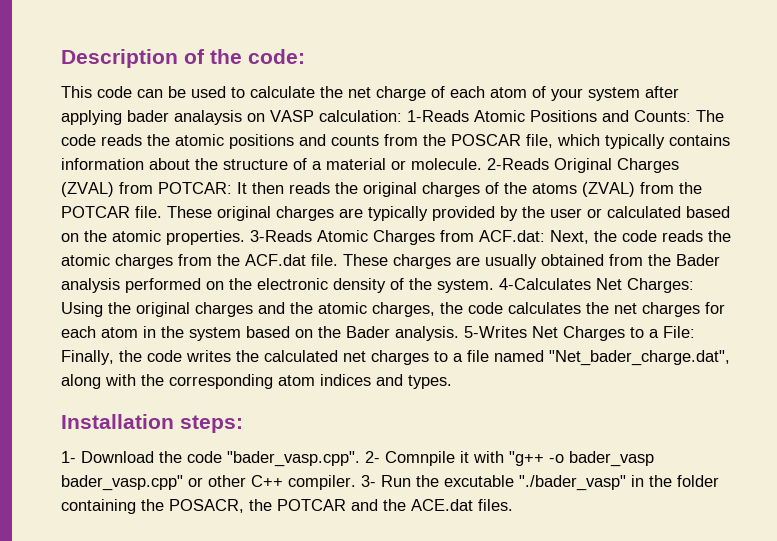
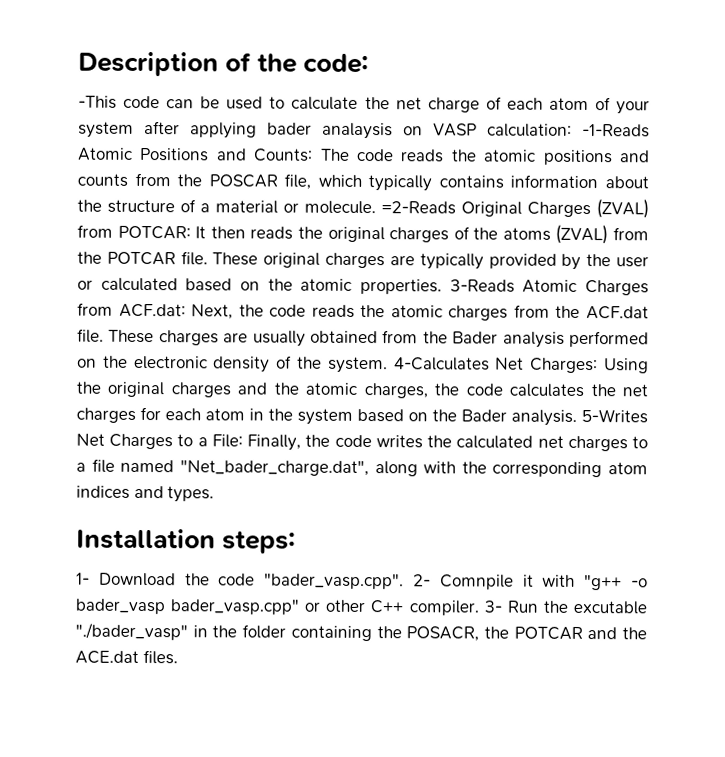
- This code can be used to calculate the net charge of each atom of your system after applying bader analaysis on VASP calculation: 1-Reads Atomic Positions and Counts: The code reads the atomic positions and counts from the POSCAR file, which typically contains information about the structure of a material or molecule.
+ -This code can be used to calculate the net charge of each atom of your system after applying bader analaysis on VASP calculation: -1-Reads Atomic Positions and Counts: The code reads the atomic positions and counts from the POSCAR file, which typically contains information about the structure of a material or molecule.
- 2-Reads Original Charges (ZVAL) from POTCAR: It then reads the original charges of the atoms (ZVAL) from the POTCAR file.
+ =2-Reads Original Charges (ZVAL) from POTCAR: It then reads the original charges of the atoms (ZVAL) from the POTCAR file.

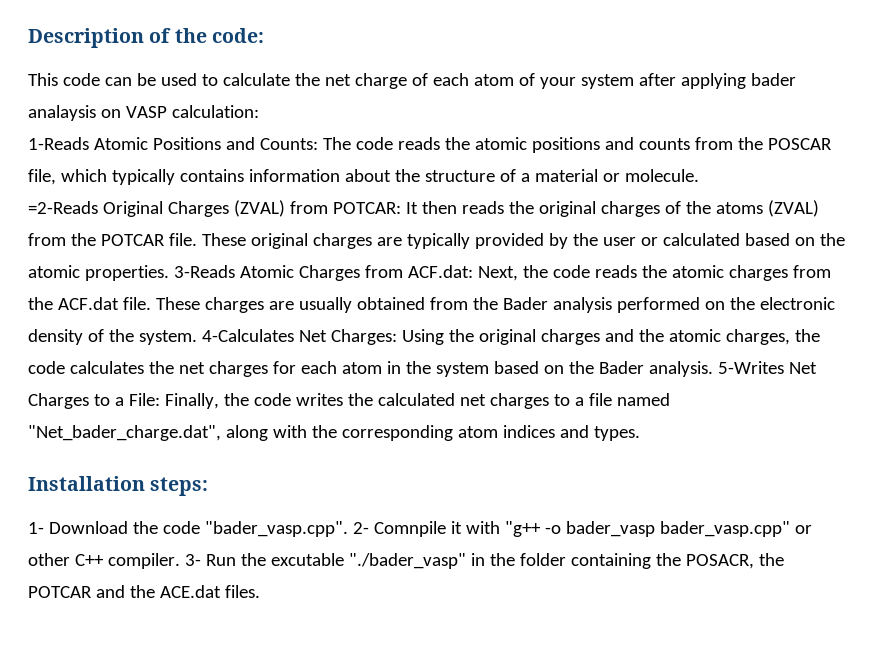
- -This code can be used to calculate the net charge of each atom of your system after applying bader analaysis on VASP calculation: -1-Reads Atomic Positions and Counts:
+ This code can be used to calculate the net charge of each atom of your system after applying bader analaysis on VASP calculation:
+ 1-Reads Atomic Positions and Counts:
- The code reads the atomic positions and counts from the POSCAR file, which typically contains information about the structure of a material or molecule. =2-Reads Original Charges (ZVAL) from POTCAR:
+ The code reads the atomic positions and counts from the POSCAR file, which typically contains information about the structure of a material or molecule.
+ =2-Reads Original Charges (ZVAL) from POTCAR:

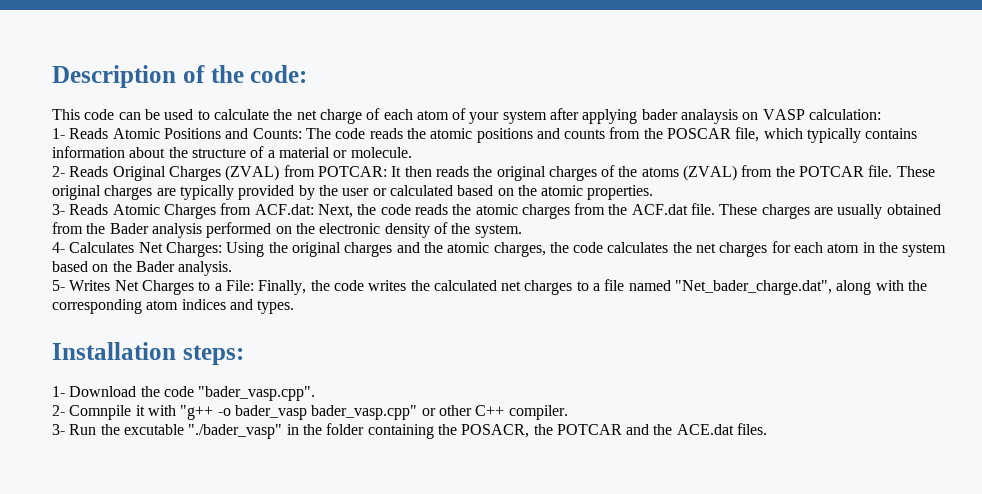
- 1-Reads Atomic Positions and Counts: The code reads the atomic positions and counts from the POSCAR file, which typically contains information about the structure of a material or molecule.
+ 1- Reads Atomic Positions and Counts: The code reads the atomic positions and counts from the POSCAR file, which typically contains information about the structure of a material or molecule.
- =2-Reads Original Charges (ZVAL) from POTCAR: It then reads the original charges of the atoms (ZVAL) from the POTCAR file.
+ 2- Reads Original Charges (ZVAL) from POTCAR: It then reads the original charges of the atoms (ZVAL) from the POTCAR file.
- These original charges are typically provided by the user or calculated based on the atomic properties. 3-Reads Atomic Charges from ACF.dat: Next, the code reads the atomic charges from the ACF.dat file.
+ These original charges are typically provided by the user or calculated based on the atomic properties.
+ 3- Reads Atomic Charges from ACF.dat: Next, the code reads the atomic charges from the ACF.dat file.
- These charges are usually obtained from the Bader analysis performed on the electronic density of the system. 4-Calculates Net Charges:
+ These charges are usually obtained from the Bader analysis performed on the electronic density of the system.
+ 4- Calculates Net Charges:
- Using the original charges and the atomic charges, the code calculates the net charges for each atom in the system based on the Bader analysis. 5-Writes Net Charges to a File:
+ Using the original charges and the atomic charges, the code calculates the net charges for each atom in the system based on the Bader analysis.
+ 5- Writes Net Charges to a File:
- 1- Download the code "bader_vasp.cpp". 2- Comnpile it with "g++ -o bader_vasp bader_vasp.cpp" or other C++ compiler. 3- Run the excutable "./bader_vasp" in the folder containing the POSACR, the POTCAR and the ACE.dat files.
+ 1- Download the code "bader_vasp.cpp".
+ 2- Comnpile it with "g++ -o bader_vasp bader_vasp.cpp" or other C++ compiler.
+ 3- Run the excutable "./bader_vasp" in the folder containing the POSACR, the POTCAR and the ACE.dat files.

